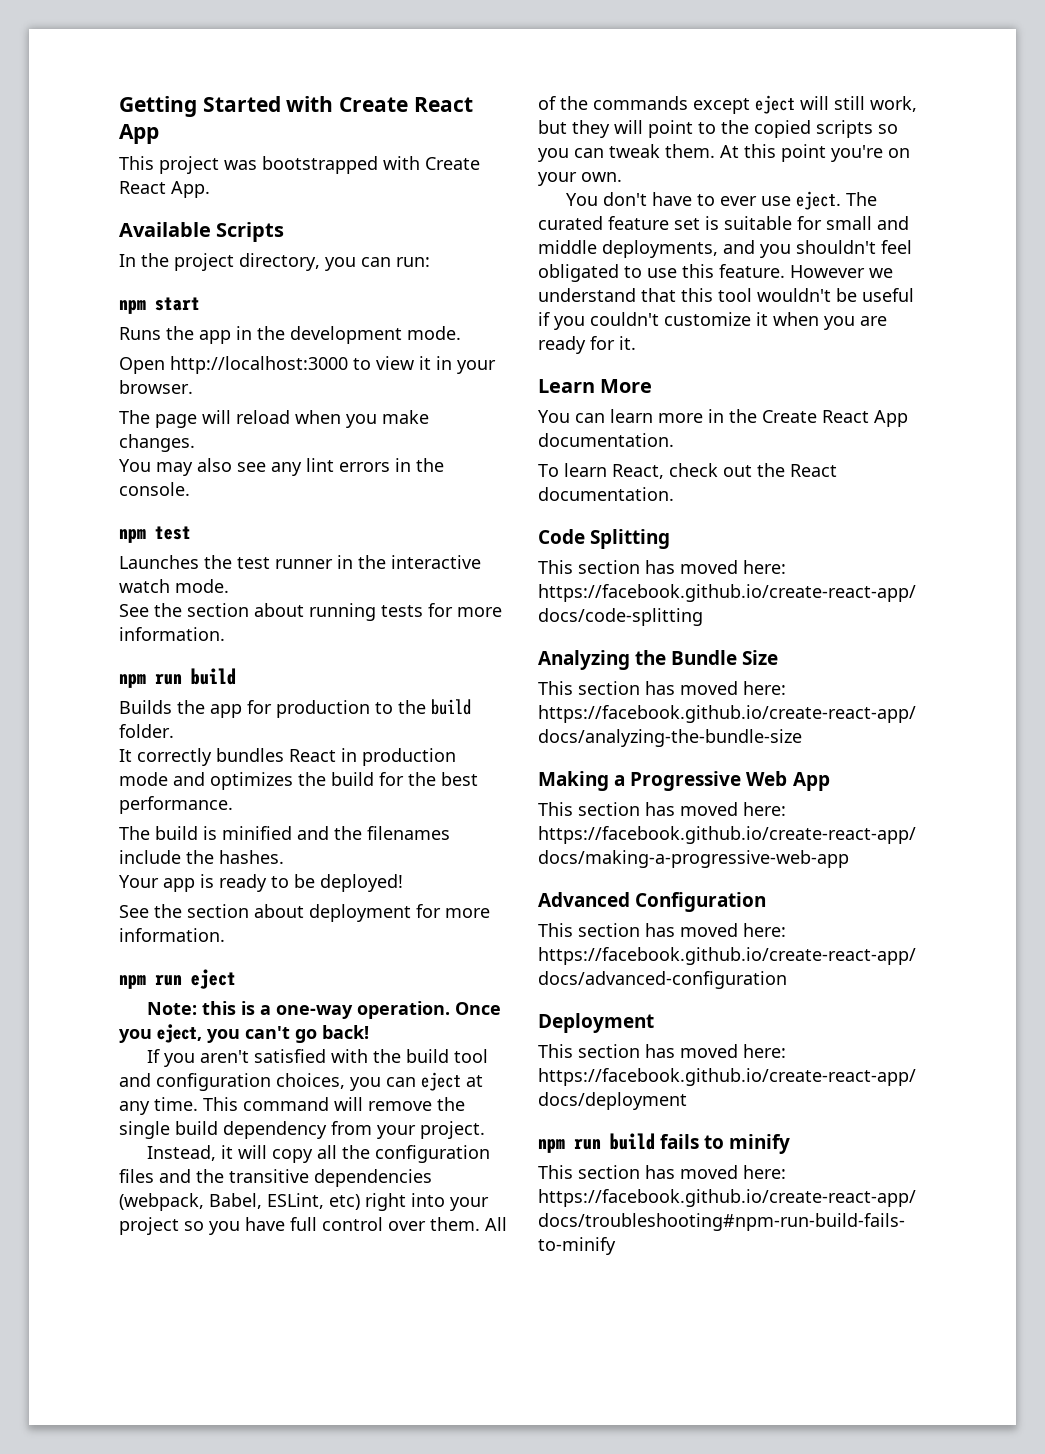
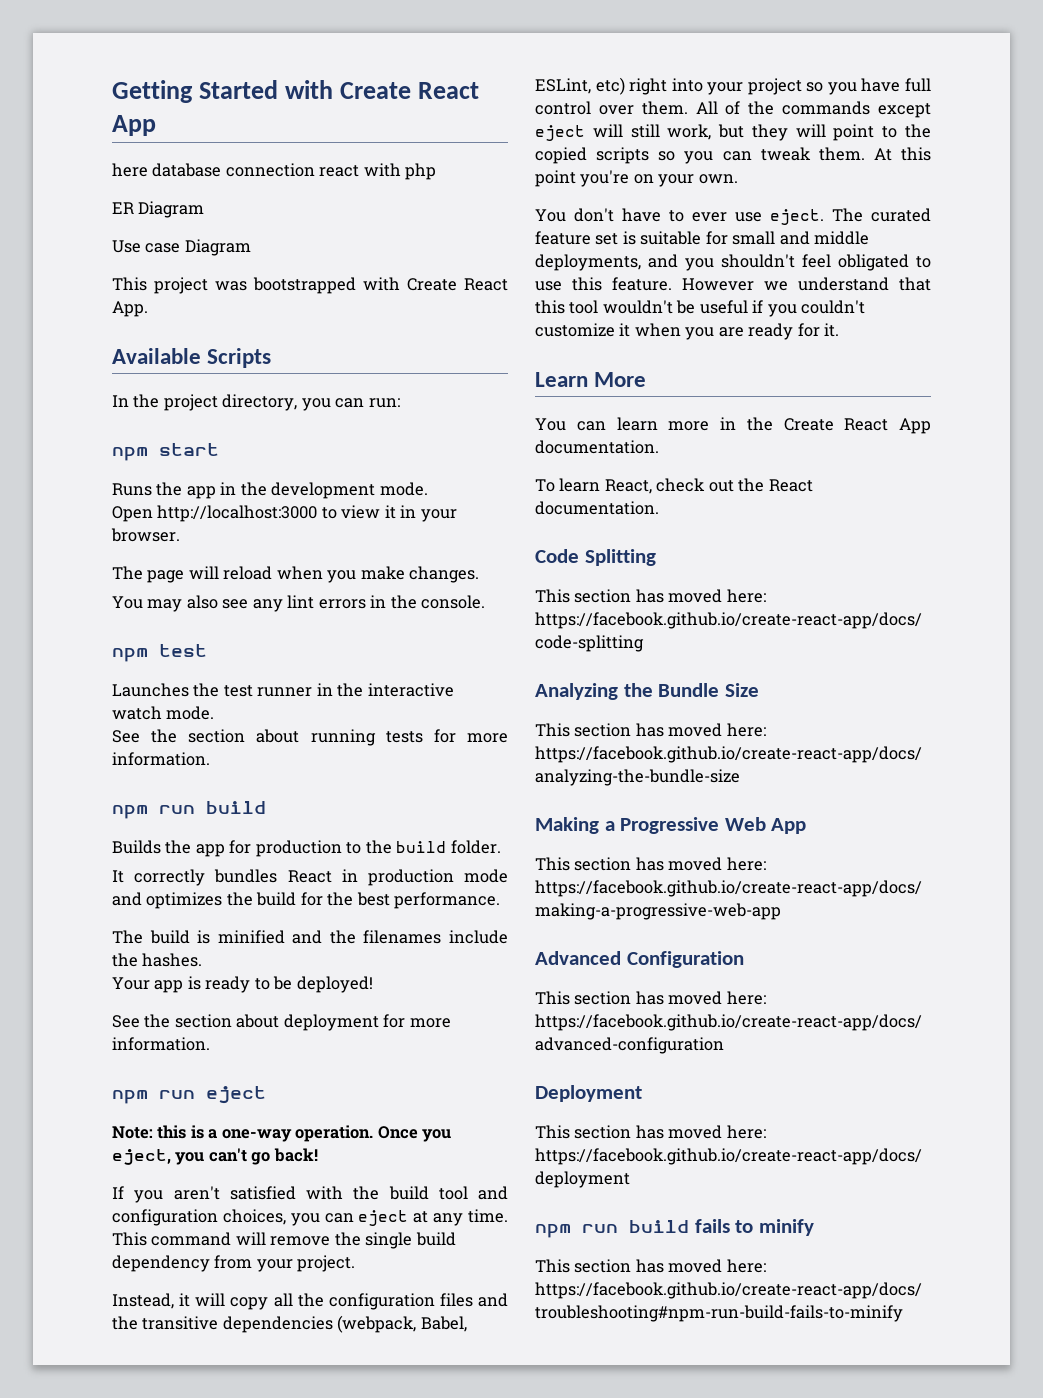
+ here database connection react with php
+ ER Diagram
+ Use case Diagram

